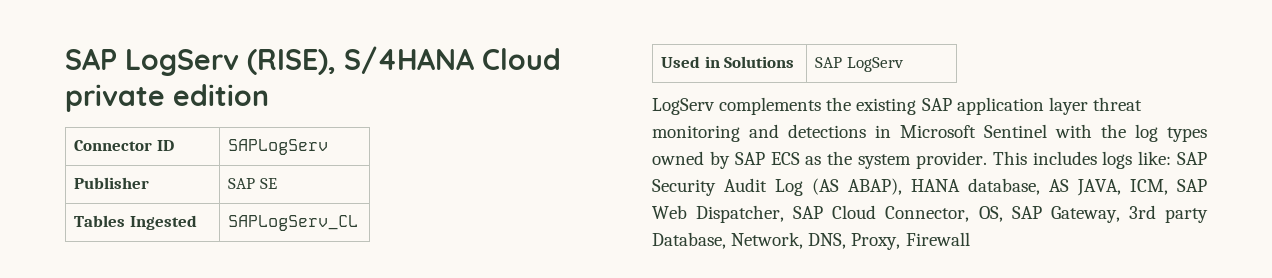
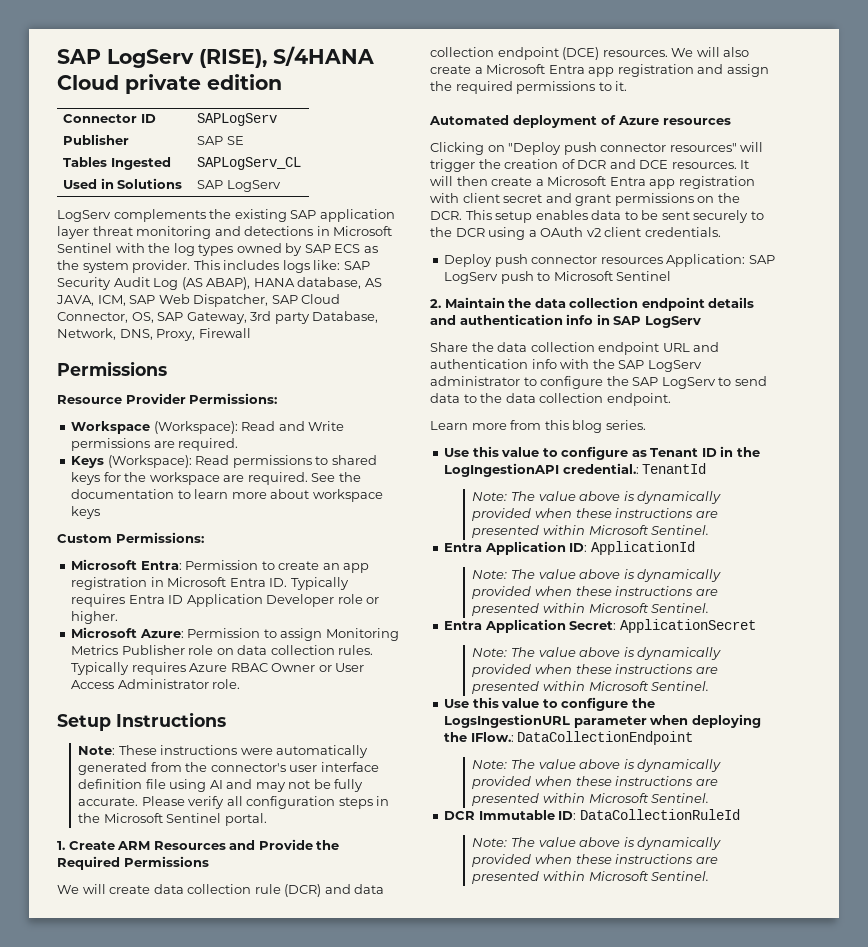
  This includes logs like: SAP Security Audit Log (AS ABAP), HANA database, AS JAVA, ICM, SAP Web Dispatcher, SAP Cloud Connector, OS, SAP Gateway, 3rd party Database, Network, DNS, Proxy, Firewall
+ Permissions
+ Resource Provider Permissions:
+ Workspace (Workspace): Read and Write permissions are required.
+ Keys (Workspace): Read permissions to shared keys for the workspace are required. See the documentation to learn more about workspace keys
+ Custom Permissions:
+ Microsoft Entra: Permission to create an app registration in Microsoft Entra ID. Typically requires Entra ID Application Developer role or higher.
+ Microsoft Azure: Permission to assign Monitoring Metrics Publisher role on data collection rules. Typically requires Azure RBAC Owner or User Access Administrator role.
+ Setup Instructions
+ Note: These instructions were automatically generated from the connector's user interface definition file using AI and may not be fully accurate. Please verify all configuration steps in the Microsoft Sentinel portal.
+ 1. Create ARM Resources and Provide the Required Permissions
+ We will create data collection rule (DCR) and data collection endpoint (DCE) resources. We will also create a Microsoft Entra app registration and assign the required permissions to it.
+ Automated deployment of Azure resources
+ Clicking on "Deploy push connector resources" will trigger the creation of DCR and DCE resources. It will then create a Microsoft Entra app registration with client secret and grant permissions on the DCR. This setup enables data to be sent securely to the DCR using a OAuth v2 client credentials.
+ Deploy push connector resources Application: SAP LogServ push to Microsoft Sentinel
+ 2. Maintain the data collection endpoint details and authentication info in SAP LogServ
+ Share the data collection endpoint URL and authentication info with the SAP LogServ administrator to configure the SAP LogServ to send data to the data collection endpoint.
+ Learn more from this blog series.
+ Use this value to configure as Tenant ID in the LogIngestionAPI credential.: TenantId
+ Note: The value above is dynamically provided when these instructions are presented within Microsoft Sentinel.
+ Entra Application ID: ApplicationId
+ Note: The value above is dynamically provided when these instructions are presented within Microsoft Sentinel.
+ Entra Application Secret: ApplicationSecret
+ Note: The value above is dynamically provided when these instructions are presented within Microsoft Sentinel.
+ Use this value to configure the LogsIngestionURL parameter when deploying the IFlow.: DataCollectionEndpoint
+ Note: The value above is dynamically provided when these instructions are presented within Microsoft Sentinel.
+ DCR Immutable ID: DataCollectionRuleId
+ Note: The value above is dynamically provided when these instructions are presented within Microsoft Sentinel.

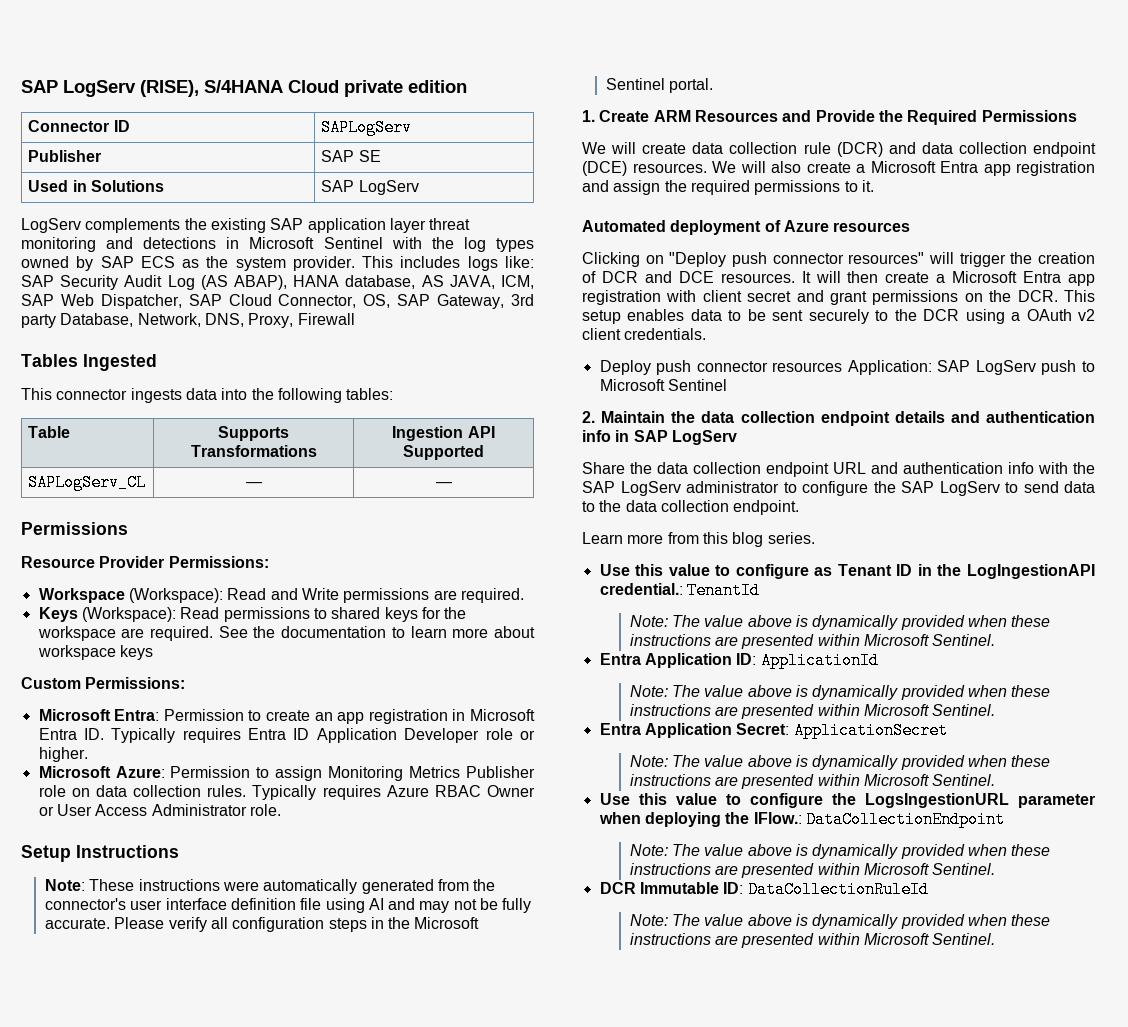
- Tables Ingested | SAPLogServ_CL
+ Tables Ingested
+ This connector ingests data into the following tables:
+ Table | Supports Transformations | Ingestion API Supported
+ SAPLogServ_CL | — | —

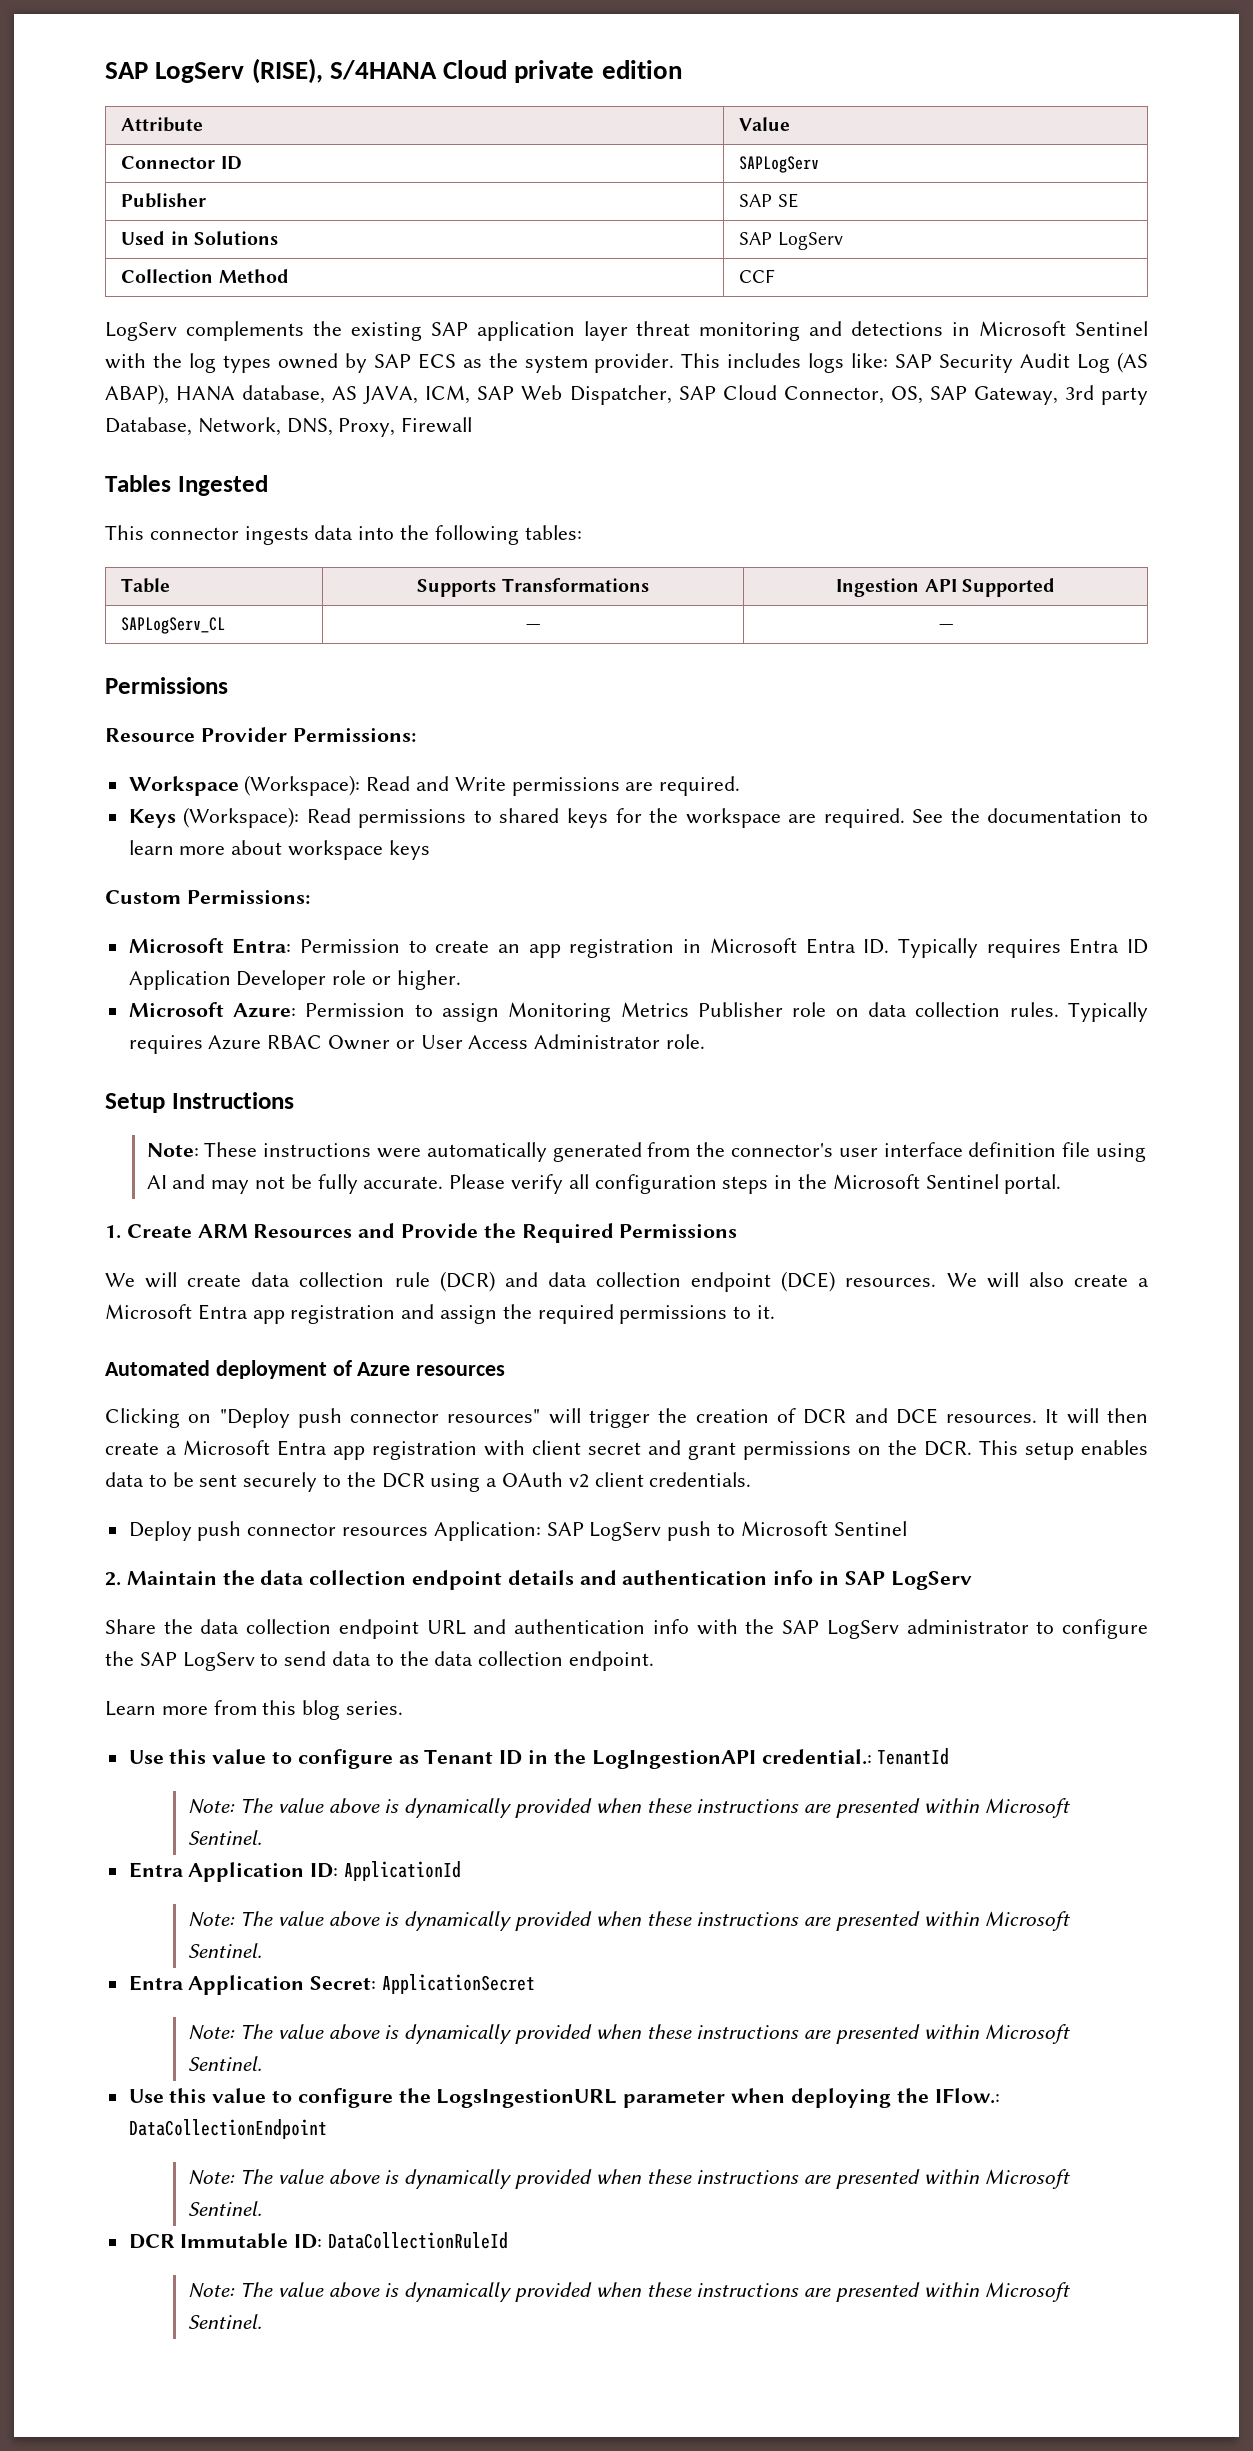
+ Attribute | Value
+ Collection Method | CCF

